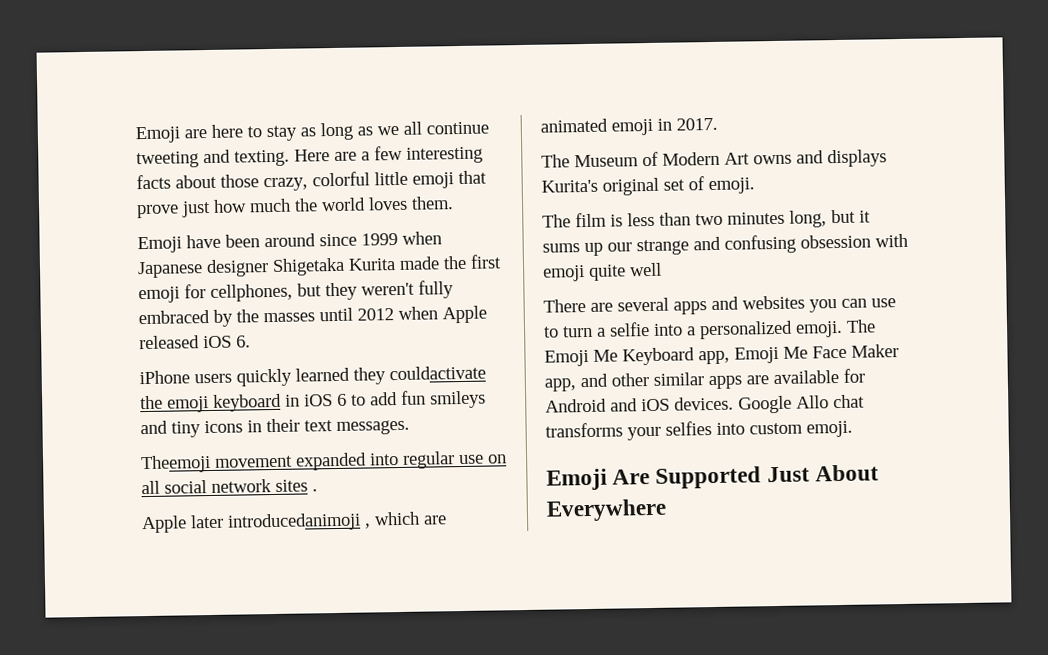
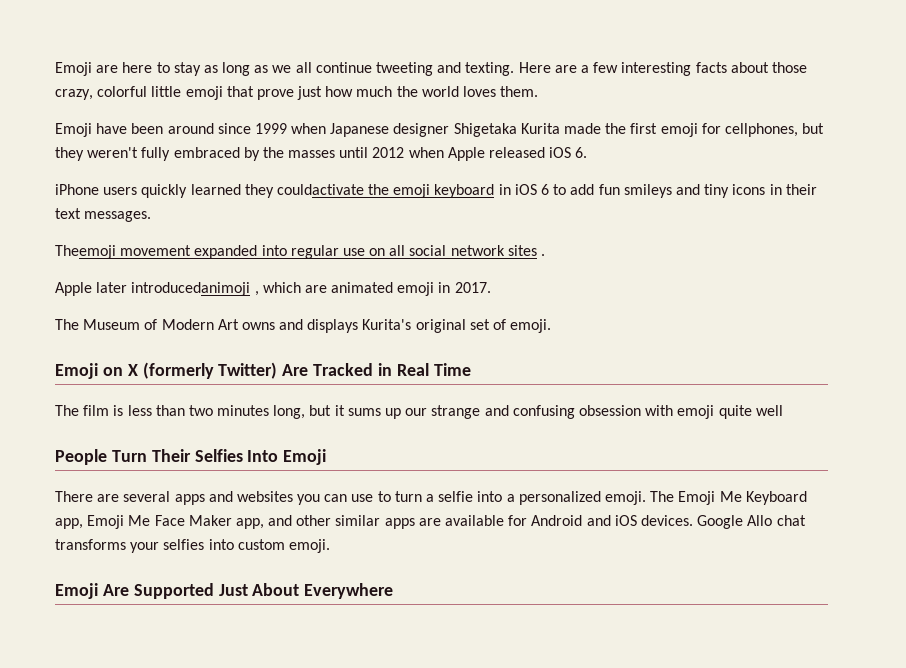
+ Emoji on X (formerly Twitter) Are Tracked in Real Time
+ People Turn Their Selfies Into Emoji

